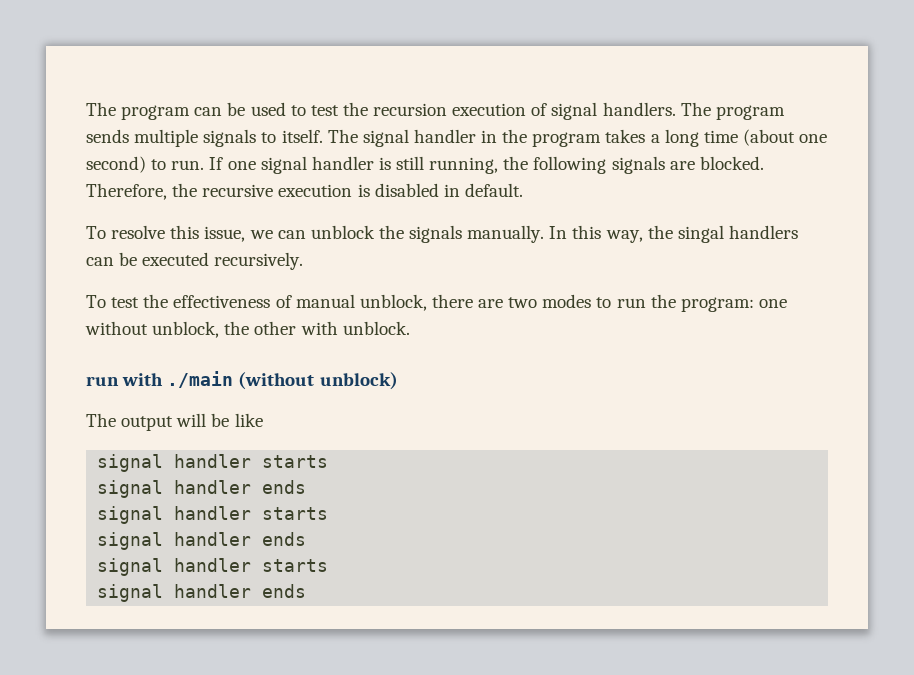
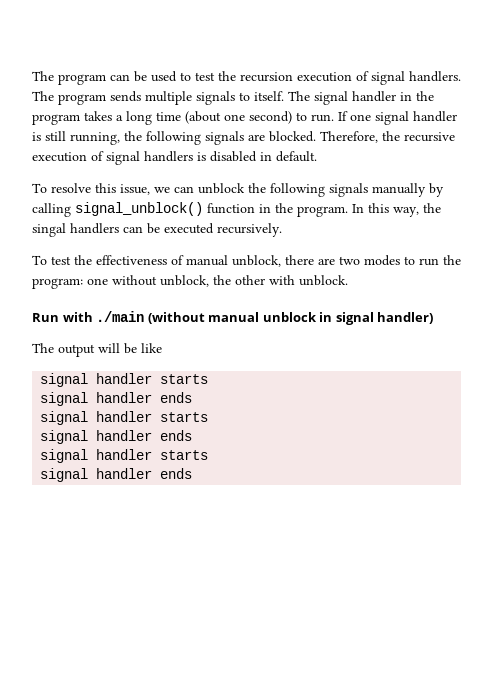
- Therefore, the recursive execution is disabled in default.
+ Therefore, the recursive execution of signal handlers is disabled in default.
- To resolve this issue, we can unblock the signals manually.
+ To resolve this issue, we can unblock the following signals manually by calling signal_unblock() function in the program.
- run with ./main (without unblock)
+ Run with ./main (without manual unblock in signal handler)

